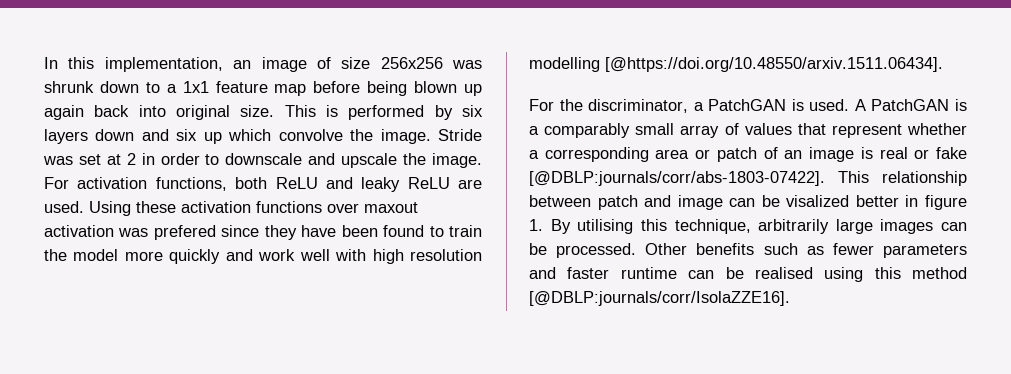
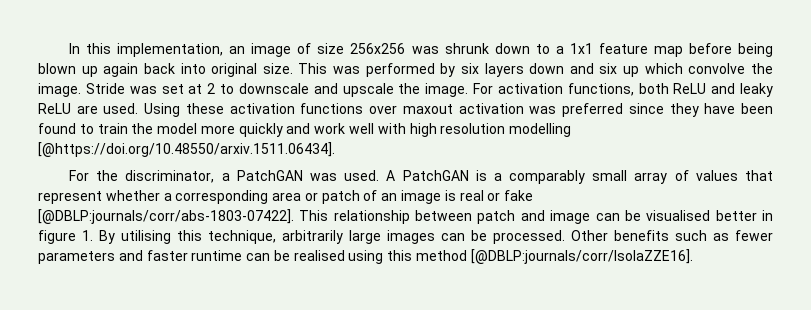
- This is performed by six layers down and six up which convolve the image.
+ This was performed by six layers down and six up which convolve the image.
- Stride was set at 2 in order to downscale and upscale the image.
+ Stride was set at 2 to downscale and upscale the image.
- Using these activation functions over maxout activation was prefered since they have been found to train the model more quickly and work well with high resolution modelling [@https://doi.org/10.48550/arxiv.1511.06434].
+ Using these activation functions over maxout activation was preferred since they have been found to train the model more quickly and work well with high resolution modelling [@https://doi.org/10.48550/arxiv.1511.06434].
- For the discriminator, a PatchGAN is used.
+ For the discriminator, a PatchGAN was used.
- This relationship between patch and image can be visalized better in figure 1. By utilising this technique, arbitrarily large images can be processed.
+ This relationship between patch and image can be visualised better in figure 1. By utilising this technique, arbitrarily large images can be processed.

